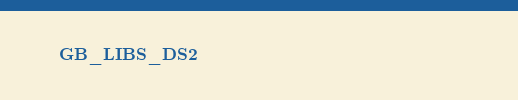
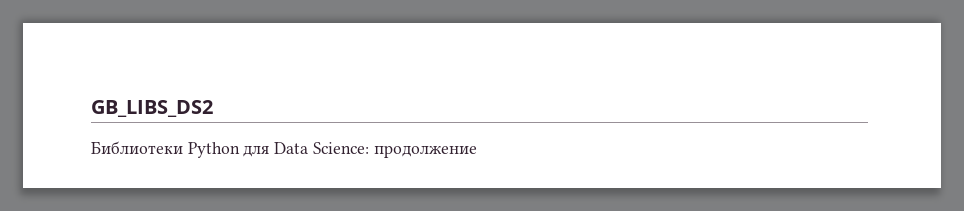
+ Библиотеки Python для Data Science: продолжение

